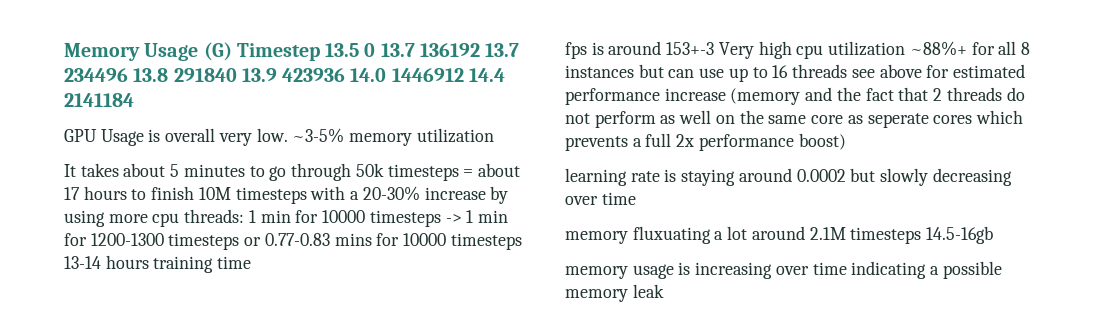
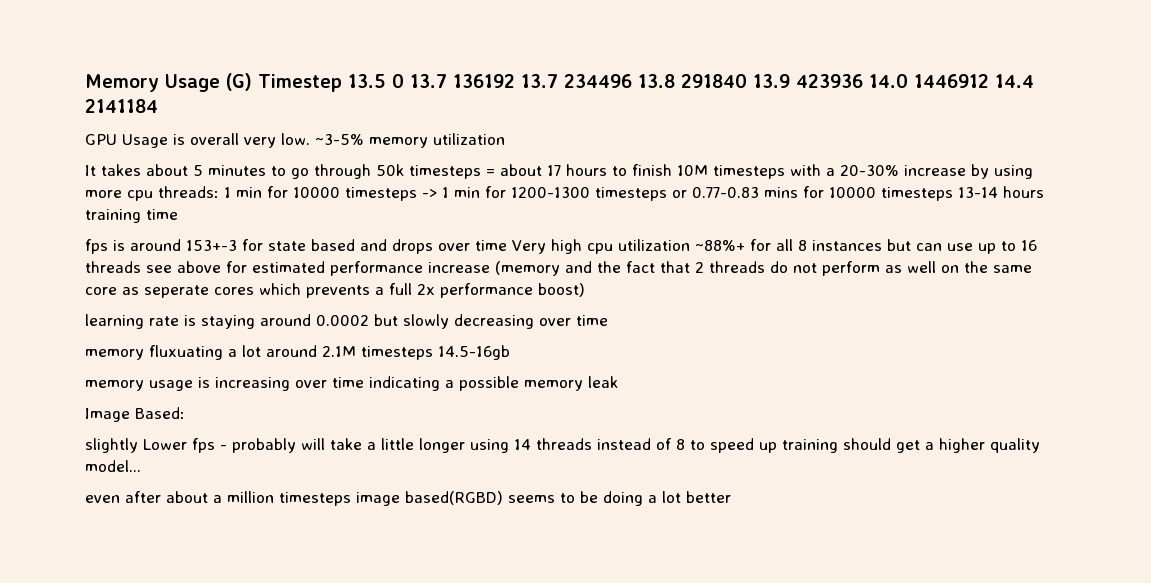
- fps is around 153+-3 Very high cpu utilization ~88%+ for all 8 instances but can use up to 16 threads see above for estimated performance increase (memory and the fact that 2 threads do not perform as well on the same core as seperate cores which prevents a full 2x performance boost)
+ fps is around 153+-3 for state based and drops over time Very high cpu utilization ~88%+ for all 8 instances but can use up to 16 threads see above for estimated performance increase (memory and the fact that 2 threads do not perform as well on the same core as seperate cores which prevents a full 2x performance boost)
+ Image Based:
+ slightly Lower fps - probably will take a little longer using 14 threads instead of 8 to speed up training should get a higher quality model...
+ even after about a million timesteps image based(RGBD) seems to be doing a lot better

